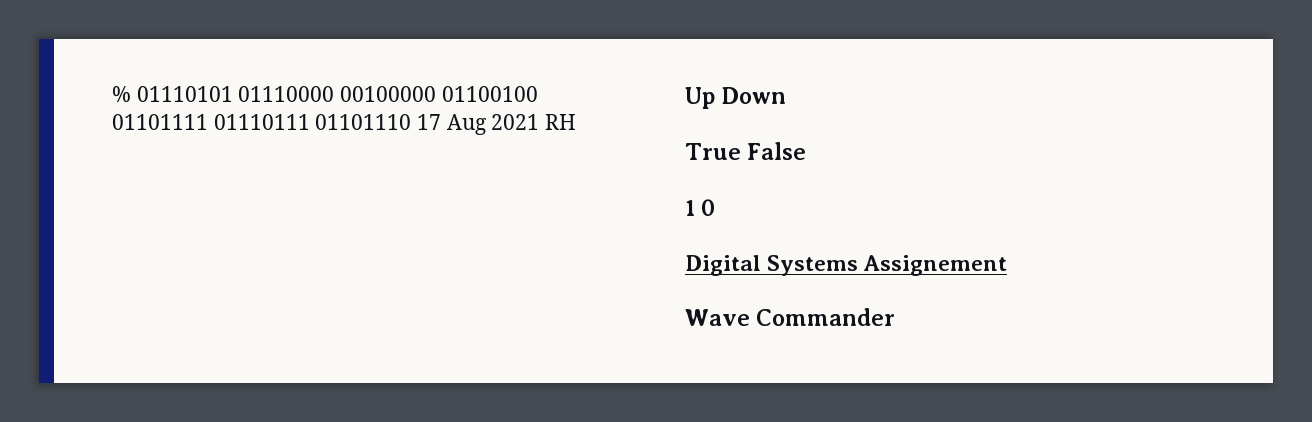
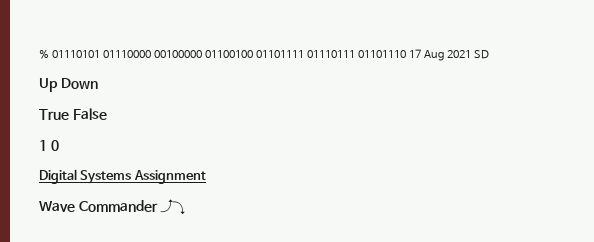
- % 01110101 01110000 00100000 01100100 01101111 01110111 01101110 17 Aug 2021 RH
+ % 01110101 01110000 00100000 01100100 01101111 01110111 01101110 17 Aug 2021 SD
- Digital Systems Assignement
+ Digital Systems Assignment
- Wave Commander
+ Wave Commander ⤴⤵

